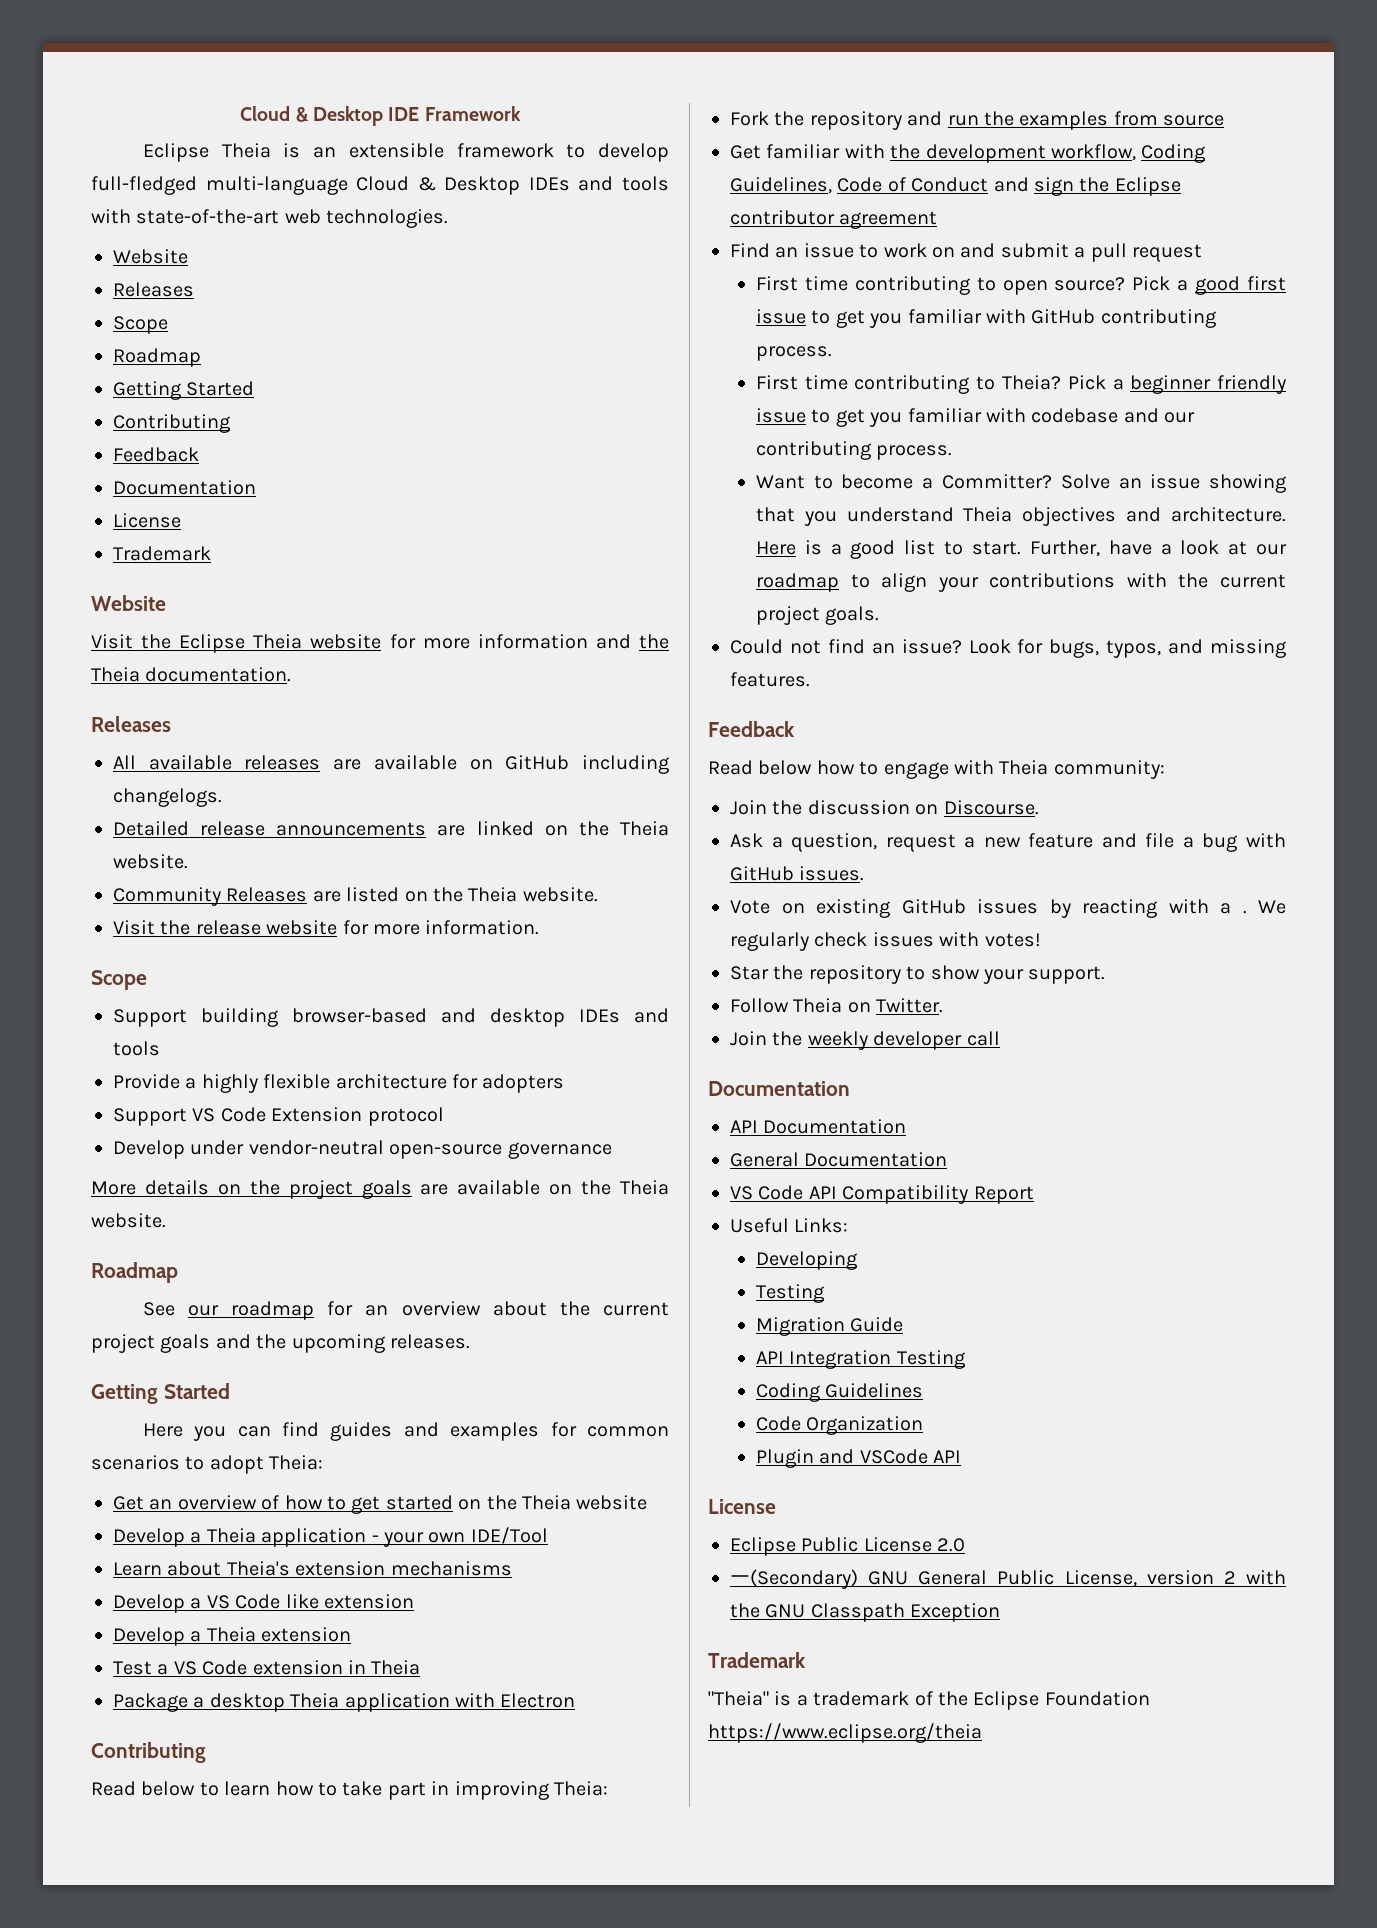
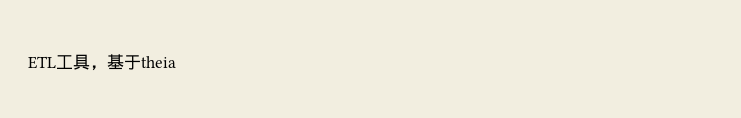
- Cloud & Desktop IDE Framework
- Eclipse Theia is an extensible framework to develop full-fledged multi-language Cloud & Desktop IDEs and tools with state-of-the-art web technologies.
- Website
- Releases
- Scope
- Roadmap
- Getting Started
- Contributing
- Feedback
- Documentation
- License
- Trademark
- Website
- Visit the Eclipse Theia website for more information and the Theia documentation.
- Releases
- All available releases are available on GitHub including changelogs.
- Detailed release announcements are linked on the Theia website.
- Community Releases are listed on the Theia website.
- Visit the release website for more information.
- Scope
- Support building browser-based and desktop IDEs and tools
- Provide a highly flexible architecture for adopters
- Support VS Code Extension protocol
- Develop under vendor-neutral open-source governance
- More details on the project goals are available on the Theia website.
- Roadmap
- See our roadmap for an overview about the current project goals and the upcoming releases.
- Getting Started
- Here you can find guides and examples for common scenarios to adopt Theia:
- Get an overview of how to get started on the Theia website
- Develop a Theia application - your own IDE/Tool
- Learn about Theia's extension mechanisms
- Develop a VS Code like extension
- Develop a Theia extension
- Test a VS Code extension in Theia
- Package a desktop Theia application with Electron
- Contributing
- Read below to learn how to take part in improving Theia:
- Fork the repository and run the examples from source
- Get familiar with the development workflow, Coding Guidelines, Code of Conduct and sign the Eclipse contributor agreement
- Find an issue to work on and submit a pull request
- First time contributing to open source? Pick a good first issue to get you familiar with GitHub contributing process.
- First time contributing to Theia? Pick a beginner friendly issue to get you familiar with codebase and our contributing process.
- Want to become a Committer? Solve an issue showing that you understand Theia objectives and architecture. Here is a good list to start. Further, have a look at our roadmap to align your contributions with the current project goals.
- Could not find an issue? Look for bugs, typos, and missing features.
- Feedback
- Read below how to engage with Theia community:
- Join the discussion on Discourse.
- Ask a question, request a new feature and file a bug with GitHub issues.
- Vote on existing GitHub issues by reacting with a . We regularly check issues with votes!
- Star the repository to show your support.
- Follow Theia on Twitter.
- Join the weekly developer call
- Documentation
- API Documentation
- General Documentation
- VS Code API Compatibility Report
- Useful Links:
- Developing
- Testing
- Migration Guide
- API Integration Testing
- Coding Guidelines
- Code Organization
- Plugin and VSCode API
- License
- Eclipse Public License 2.0
- 一(Secondary) GNU General Public License, version 2 with the GNU Classpath Exception
- Trademark
- "Theia" is a trademark of the Eclipse Foundation https://www.eclipse.org/theia
+ ETL工具，基于theia

